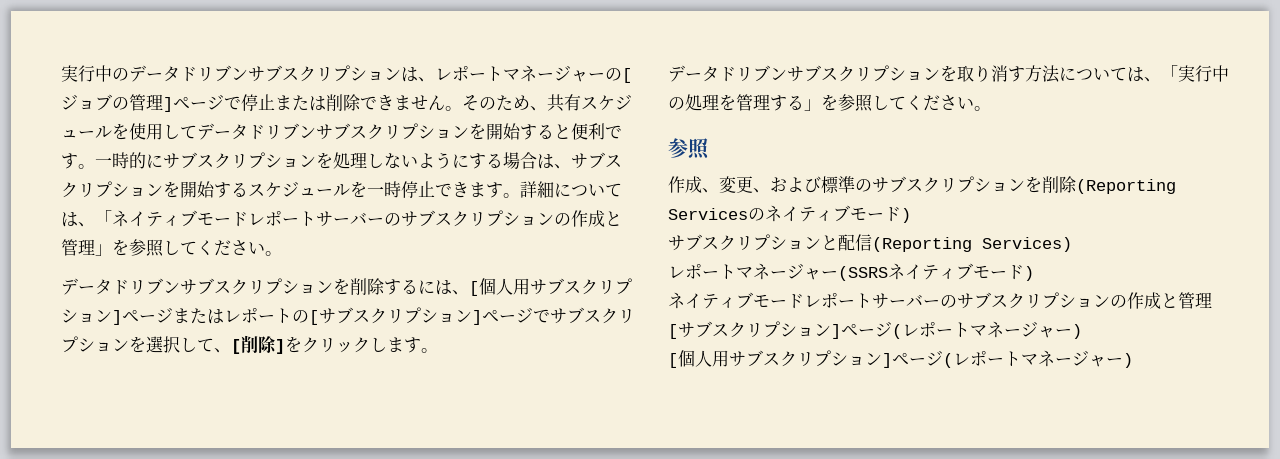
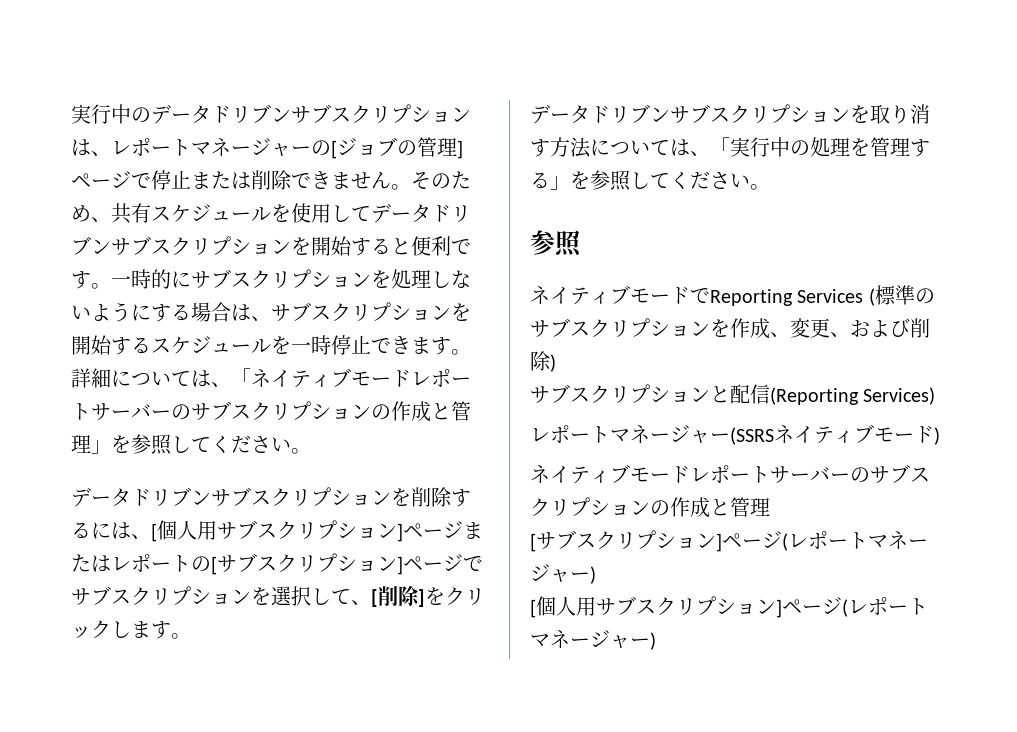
- 作成、変更、および標準のサブスクリプションを削除(Reporting Servicesのネイティブモード)
+ ネイティブモードでReporting Services (標準のサブスクリプションを作成、変更、および削除)

